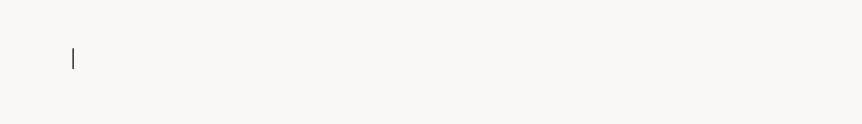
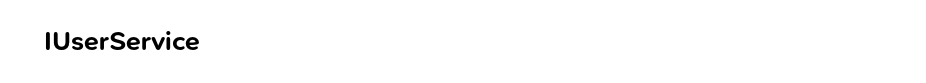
- |
+ IUserService

